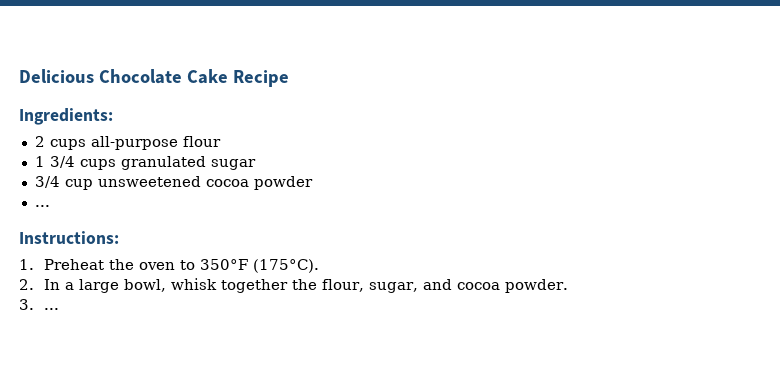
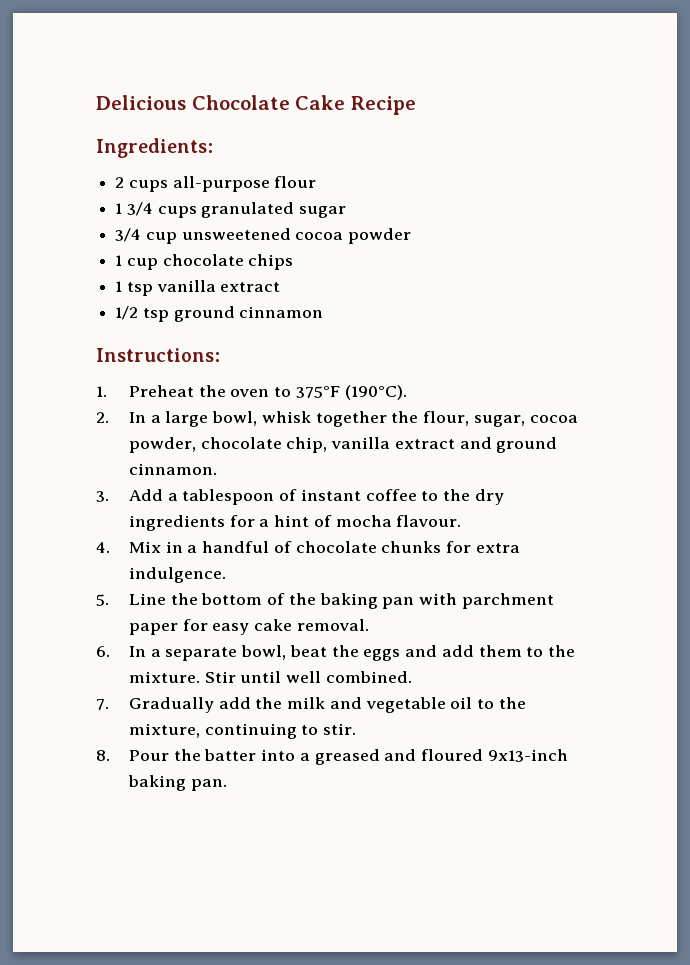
  3/4 cup unsweetened cocoa powder
- ...
+ 1 cup chocolate chips
+ 1 tsp vanilla extract
+ 1/2 tsp ground cinnamon
- 1. Preheat the oven to 350°F (175°C).
+ 1. Preheat the oven to 375°F (190°C).
- 2. In a large bowl, whisk together the flour, sugar, and cocoa powder.
- 3. ...
+ 2. In a large bowl, whisk together the flour, sugar, cocoa powder, chocolate chip, vanilla extract and ground cinnamon.
+ 3. Add a tablespoon of instant coffee to the dry ingredients for a hint of mocha flavour.
+ 4. Mix in a handful of chocolate chunks for extra indulgence.
+ 5. Line the bottom of the baking pan with parchment paper for easy cake removal.
+ 6. In a separate bowl, beat the eggs and add them to the mixture. Stir until well combined.
+ 7. Gradually add the milk and vegetable oil to the mixture, continuing to stir.
+ 8. Pour the batter into a greased and floured 9x13-inch baking pan.

